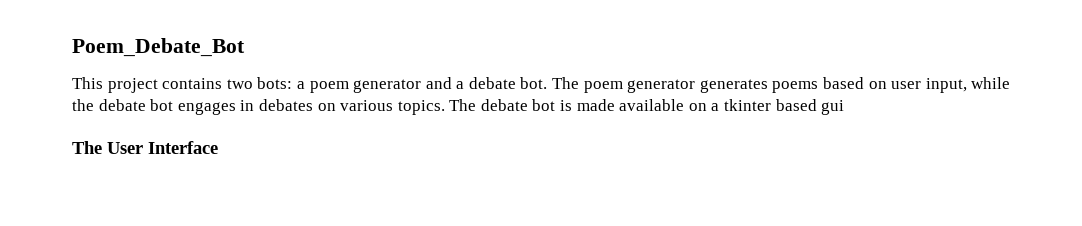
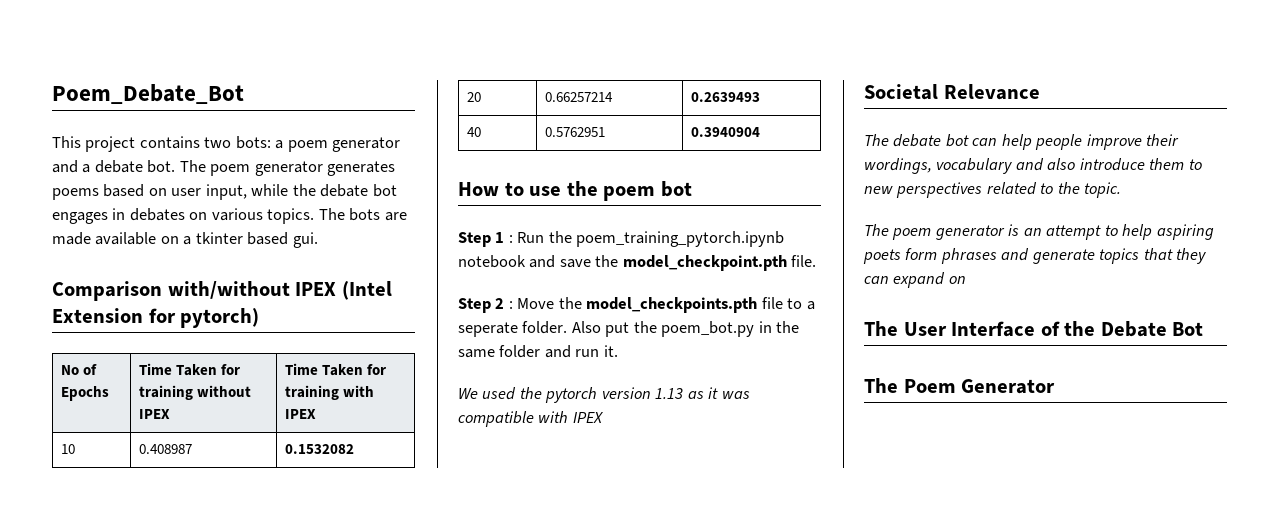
- The debate bot is made available on a tkinter based gui
- The User Interface
+ The bots are made available on a tkinter based gui.
+ Comparison with/without IPEX (Intel Extension for pytorch)
+ No of Epochs | Time Taken for training without IPEX | Time Taken for training with IPEX
+ 10 | 0.408987 | 0.1532082
+ 20 | 0.66257214 | 0.2639493
+ 40 | 0.5762951 | 0.3940904
+ How to use the poem bot
+ Step 1 : Run the poem_training_pytorch.ipynb notebook and save the model_checkpoint.pth file.
+ Step 2 : Move the model_checkpoints.pth file to a seperate folder. Also put the poem_bot.py in the same folder and run it.
+ We used the pytorch version 1.13 as it was compatible with IPEX
+ Societal Relevance
+ The debate bot can help people improve their wordings, vocabulary and also introduce them to new perspectives related to the topic.
+ The poem generator is an attempt to help aspiring poets form phrases and generate topics that they can expand on
+ The User Interface of the Debate Bot
+ The Poem Generator

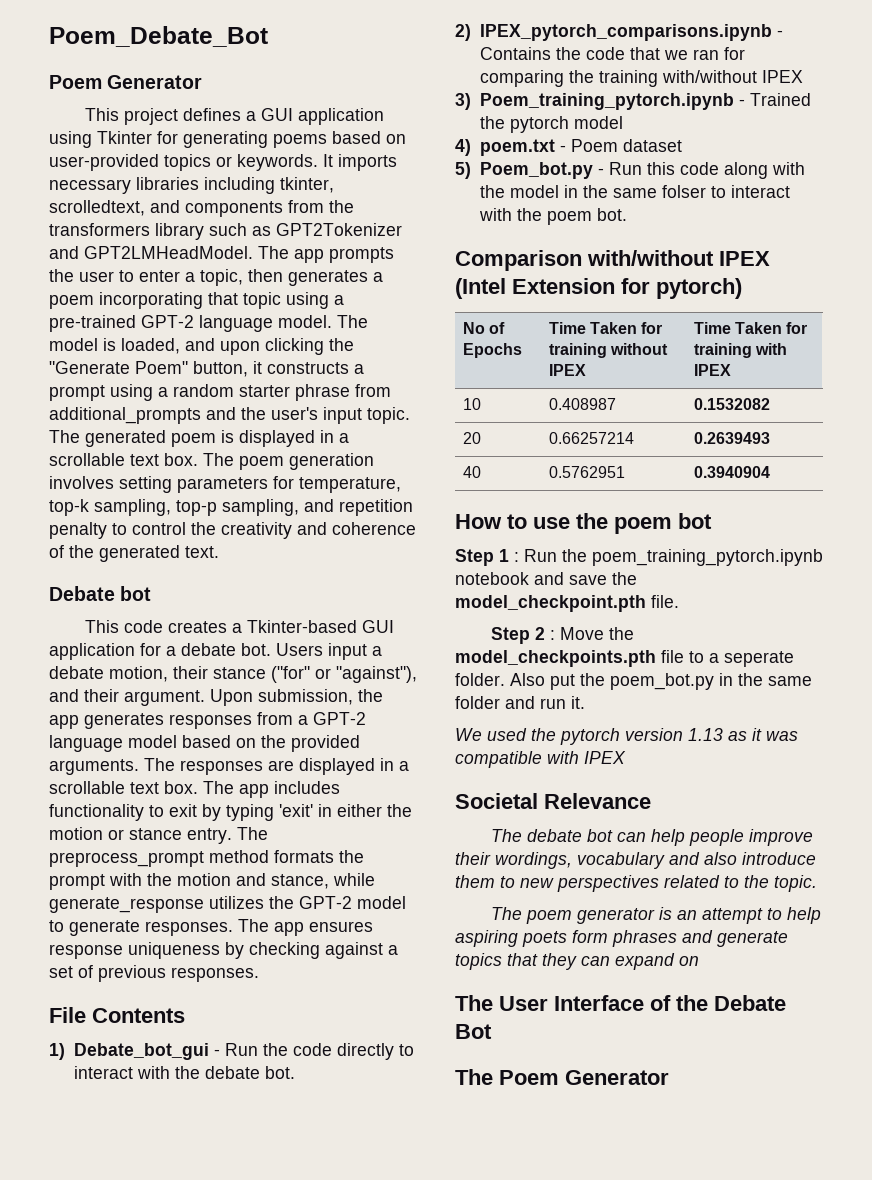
  Poem_Debate_Bot
+ Poem Generator
- This project contains two bots: a poem generator and a debate bot. The poem generator generates poems based on user input, while the debate bot engages in debates on various topics. The bots are made available on a tkinter based gui.
+ This project defines a GUI application using Tkinter for generating poems based on user-provided topics or keywords. It imports necessary libraries including tkinter, scrolledtext, and components from the transformers library such as GPT2Tokenizer and GPT2LMHeadModel. The app prompts the user to enter a topic, then generates a poem incorporating that topic using a pre-trained GPT-2 language model. The model is loaded, and upon clicking the "Generate Poem" button, it constructs a prompt using a random starter phrase from additional_prompts and the user's input topic. The generated poem is displayed in a scrollable text box. The poem generation involves setting parameters for temperature, top-k sampling, top-p sampling, and repetition penalty to control the creativity and coherence of the generated text.
+ Debate bot
+ This code creates a Tkinter-based GUI application for a debate bot. Users input a debate motion, their stance ("for" or "against"), and their argument. Upon submission, the app generates responses from a GPT-2 language model based on the provided arguments. The responses are displayed in a scrollable text box. The app includes functionality to exit by typing 'exit' in either the motion or stance entry. The preprocess_prompt method formats the prompt with the motion and stance, while generate_response utilizes the GPT-2 model to generate responses. The app ensures response uniqueness by checking against a set of previous responses.
+ File Contents
+ 1) Debate_bot_gui - Run the code directly to interact with the debate bot.
+ 2) IPEX_pytorch_comparisons.ipynb - Contains the code that we ran for comparing the training with/without IPEX
+ 3) Poem_training_pytorch.ipynb - Trained the pytorch model
+ 4) poem.txt - Poem dataset
+ 5) Poem_bot.py - Run this code along with the model in the same folser to interact with the poem bot.

